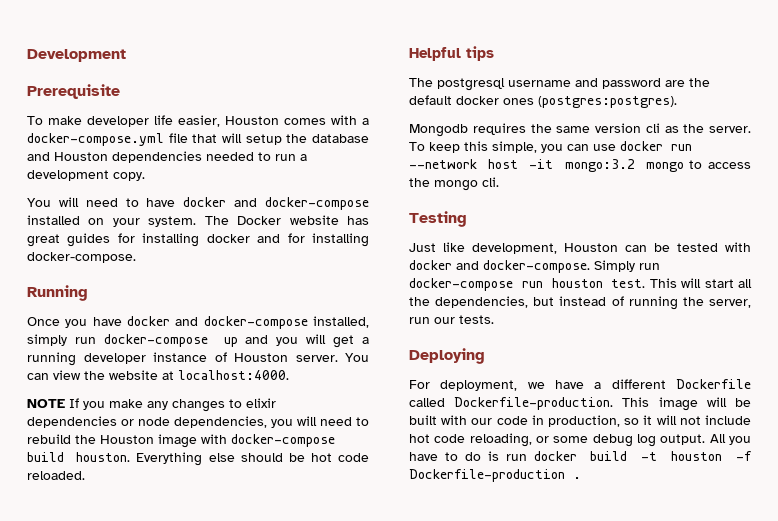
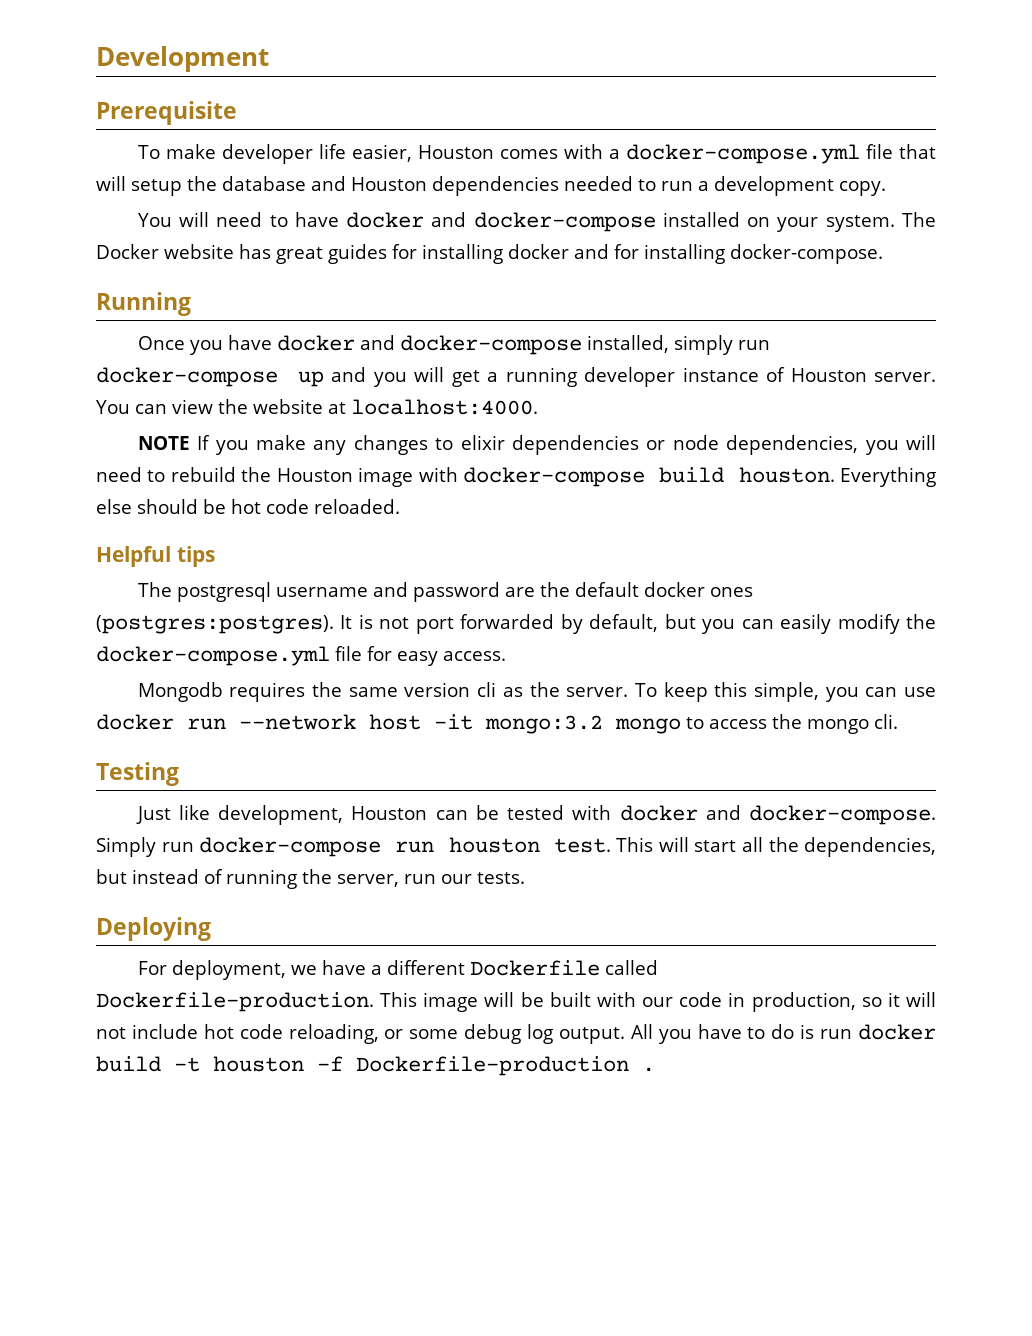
+ It is not port forwarded by default, but you can easily modify the docker-compose.yml file for easy access.

